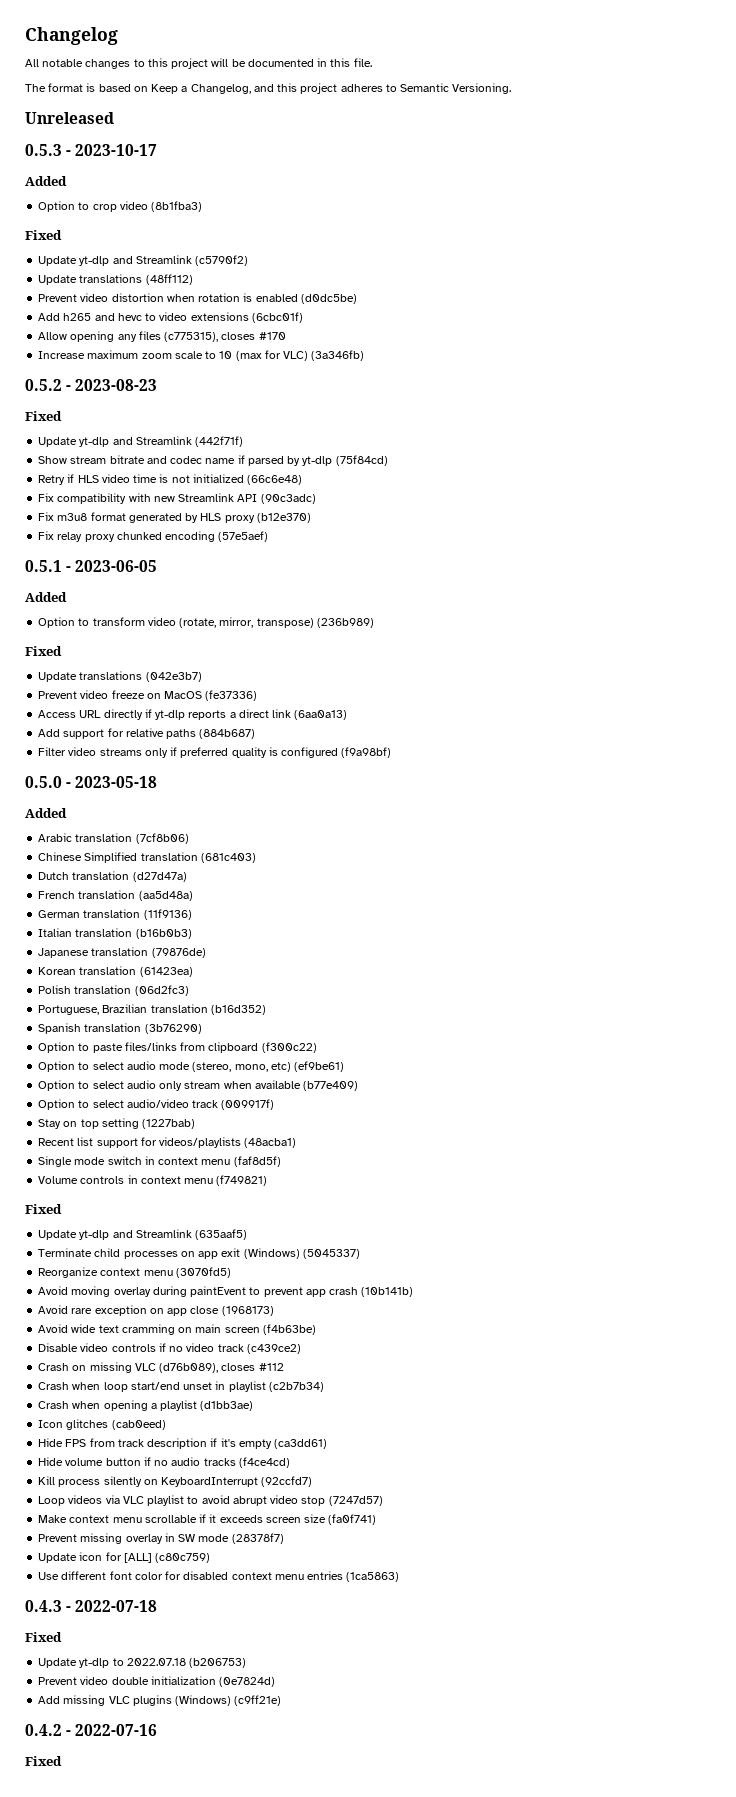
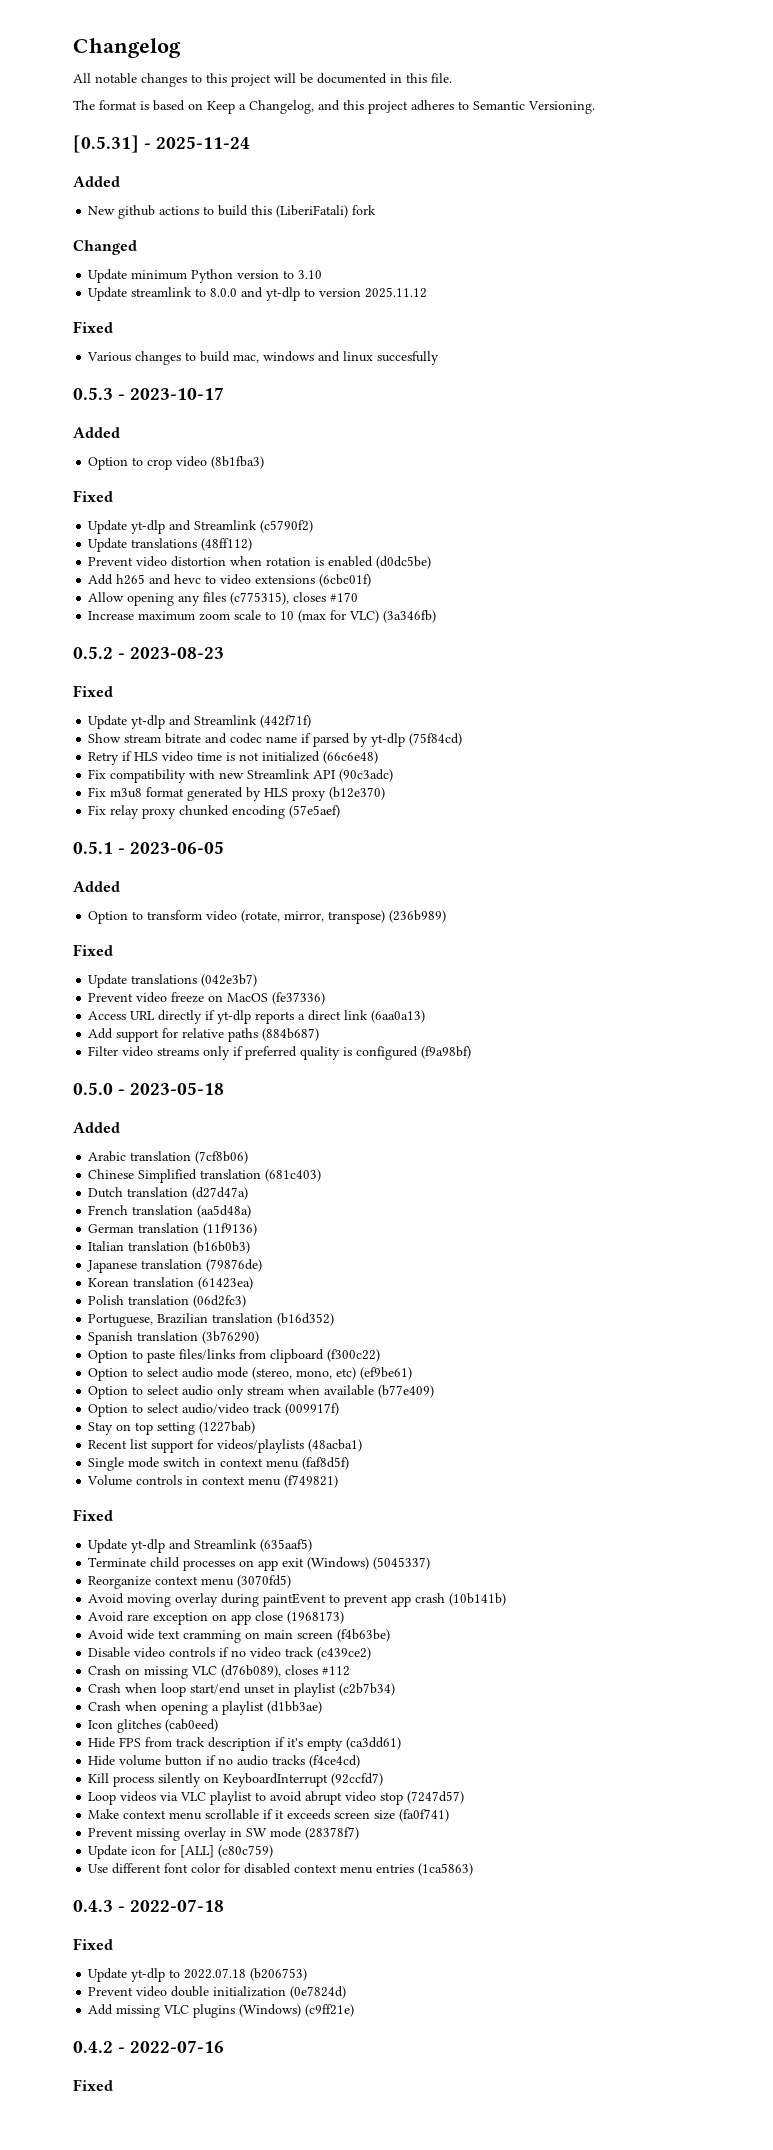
- Unreleased
+ [0.5.31] - 2025-11-24
+ Added
+ New github actions to build this (LiberiFatali) fork
+ Changed
+ Update minimum Python version to 3.10
+ Update streamlink to 8.0.0 and yt-dlp to version 2025.11.12
+ Fixed
+ Various changes to build mac, windows and linux succesfully

